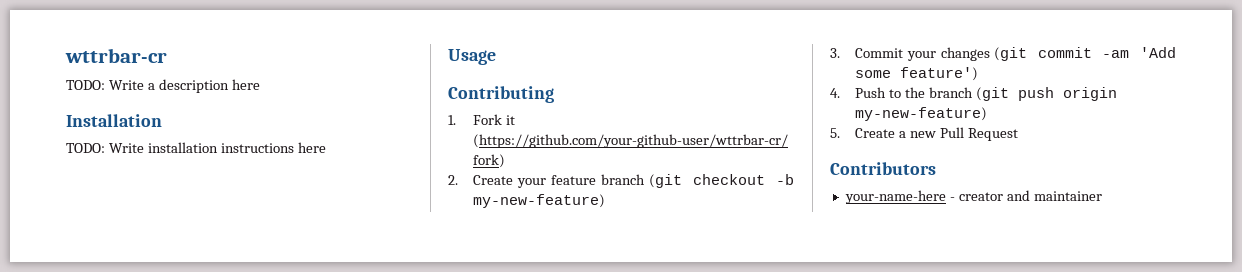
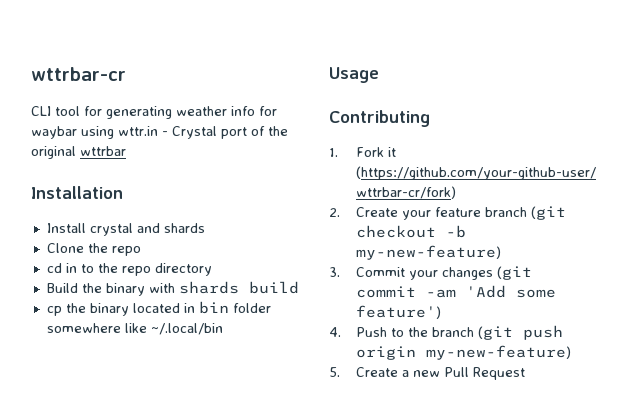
- TODO: Write a description here
+ CLI tool for generating weather info for waybar using wttr.in - Crystal port of the original wttrbar
  Installation
- TODO: Write installation instructions here
+ Install crystal and shards
+ Clone the repo
+ cd in to the repo directory
+ Build the binary with shards build
+ cp the binary located in bin folder somewhere like ~/.local/bin
- Contributors
- your-name-here - creator and maintainer

